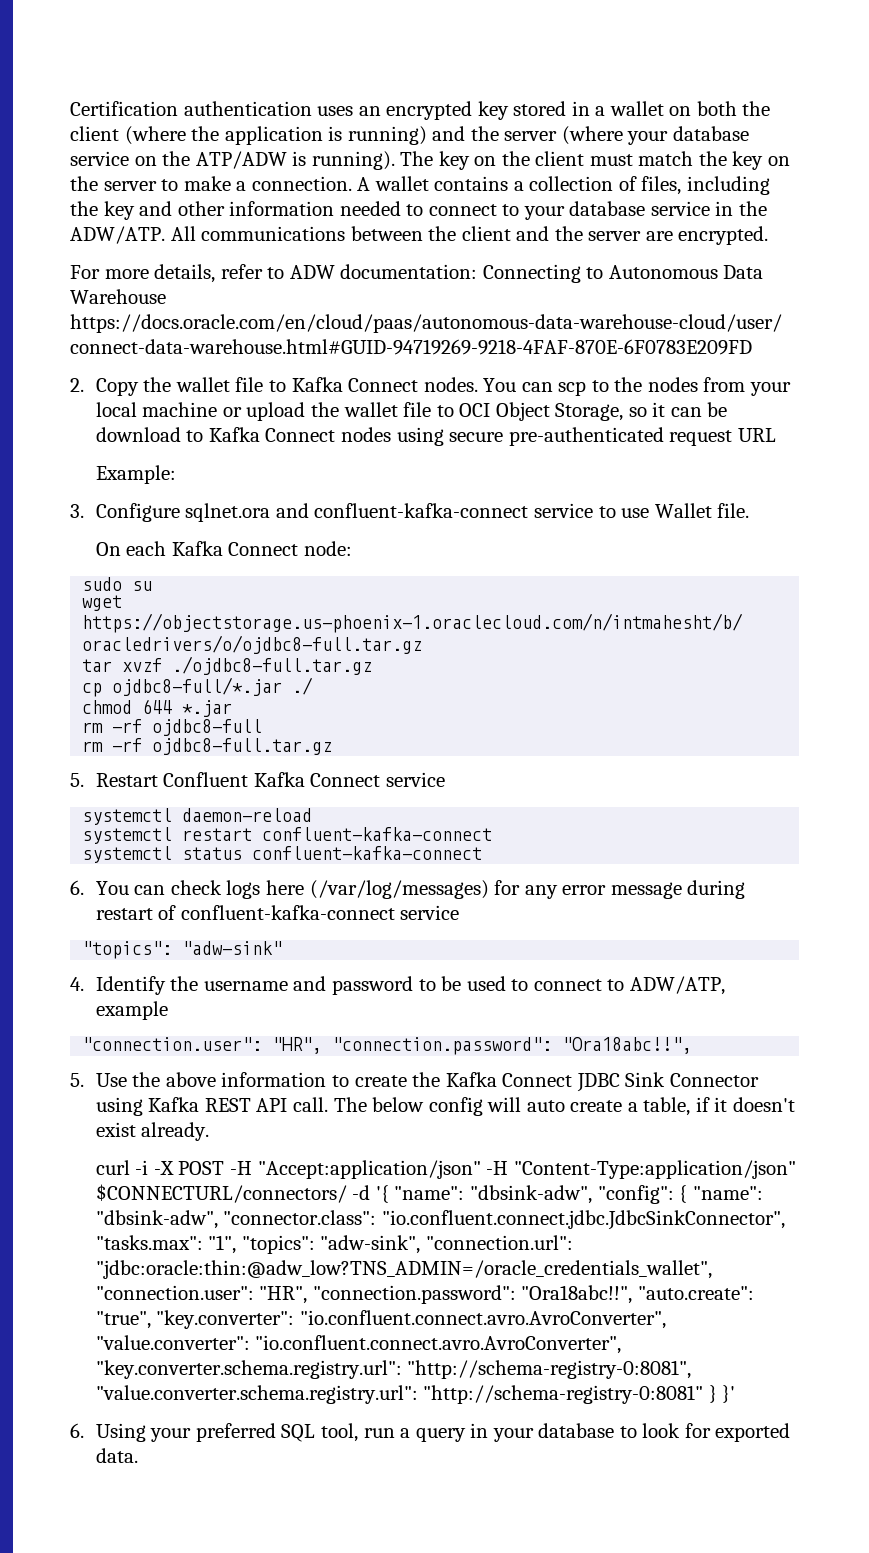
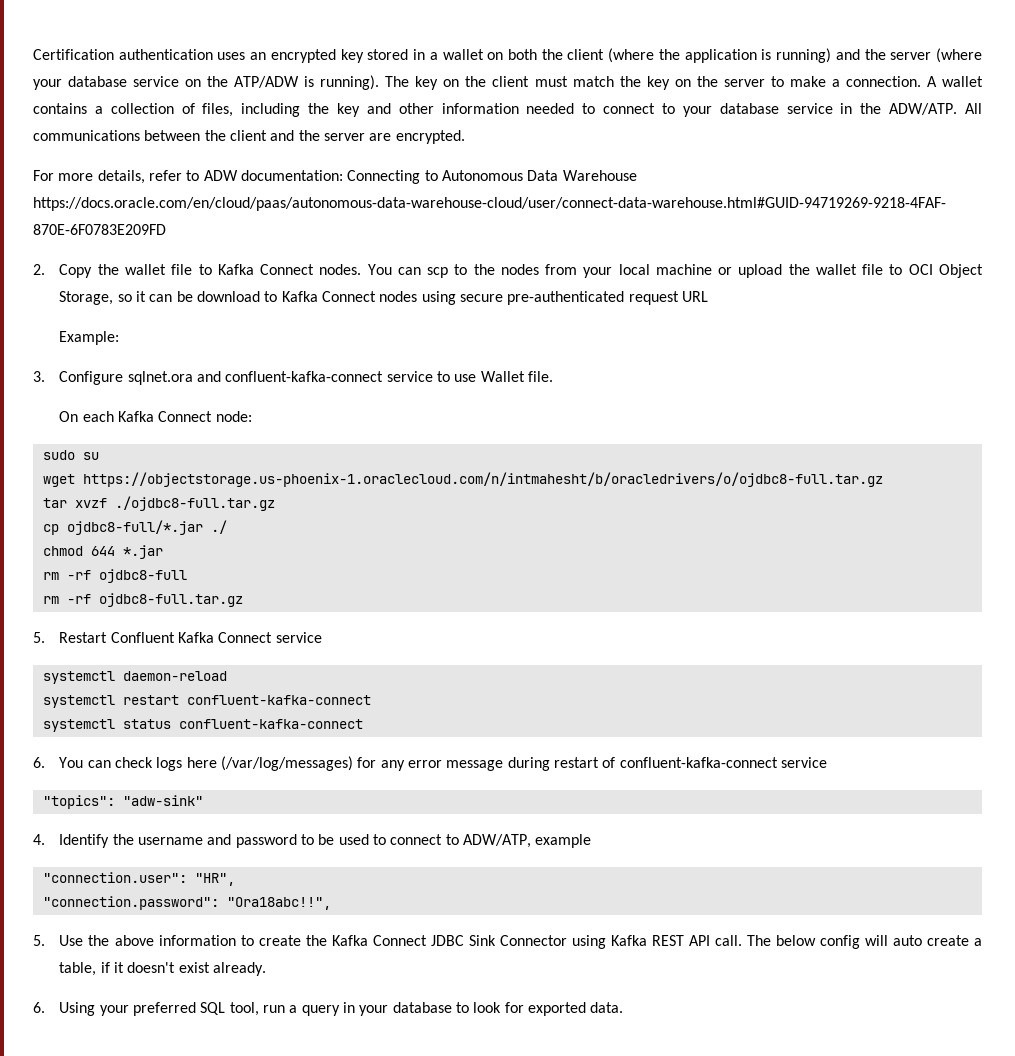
  4. Identify the username and password to be used to connect to ADW/ATP, example
- "connection.user": "HR", "connection.password": "Ora18abc!!",
+ "connection.user": "HR",
+ "connection.password": "Ora18abc!!",
- curl -i -X POST -H "Accept:application/json" -H "Content-Type:application/json" $CONNECTURL/connectors/ -d '{ "name": "dbsink-adw", "config": { "name": "dbsink-adw", "connector.class": "io.confluent.connect.jdbc.JdbcSinkConnector", "tasks.max": "1", "topics": "adw-sink", "connection.url": "jdbc:oracle:thin:@adw_low?TNS_ADMIN=/oracle_credentials_wallet", "connection.user": "HR", "connection.password": "Ora18abc!!", "auto.create": "true", "key.converter": "io.confluent.connect.avro.AvroConverter", "value.converter": "io.confluent.connect.avro.AvroConverter", "key.converter.schema.registry.url": "http://schema-registry-0:8081", "value.converter.schema.registry.url": "http://schema-registry-0:8081" } }'

